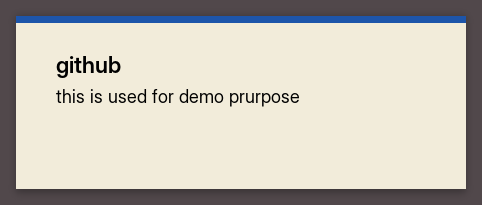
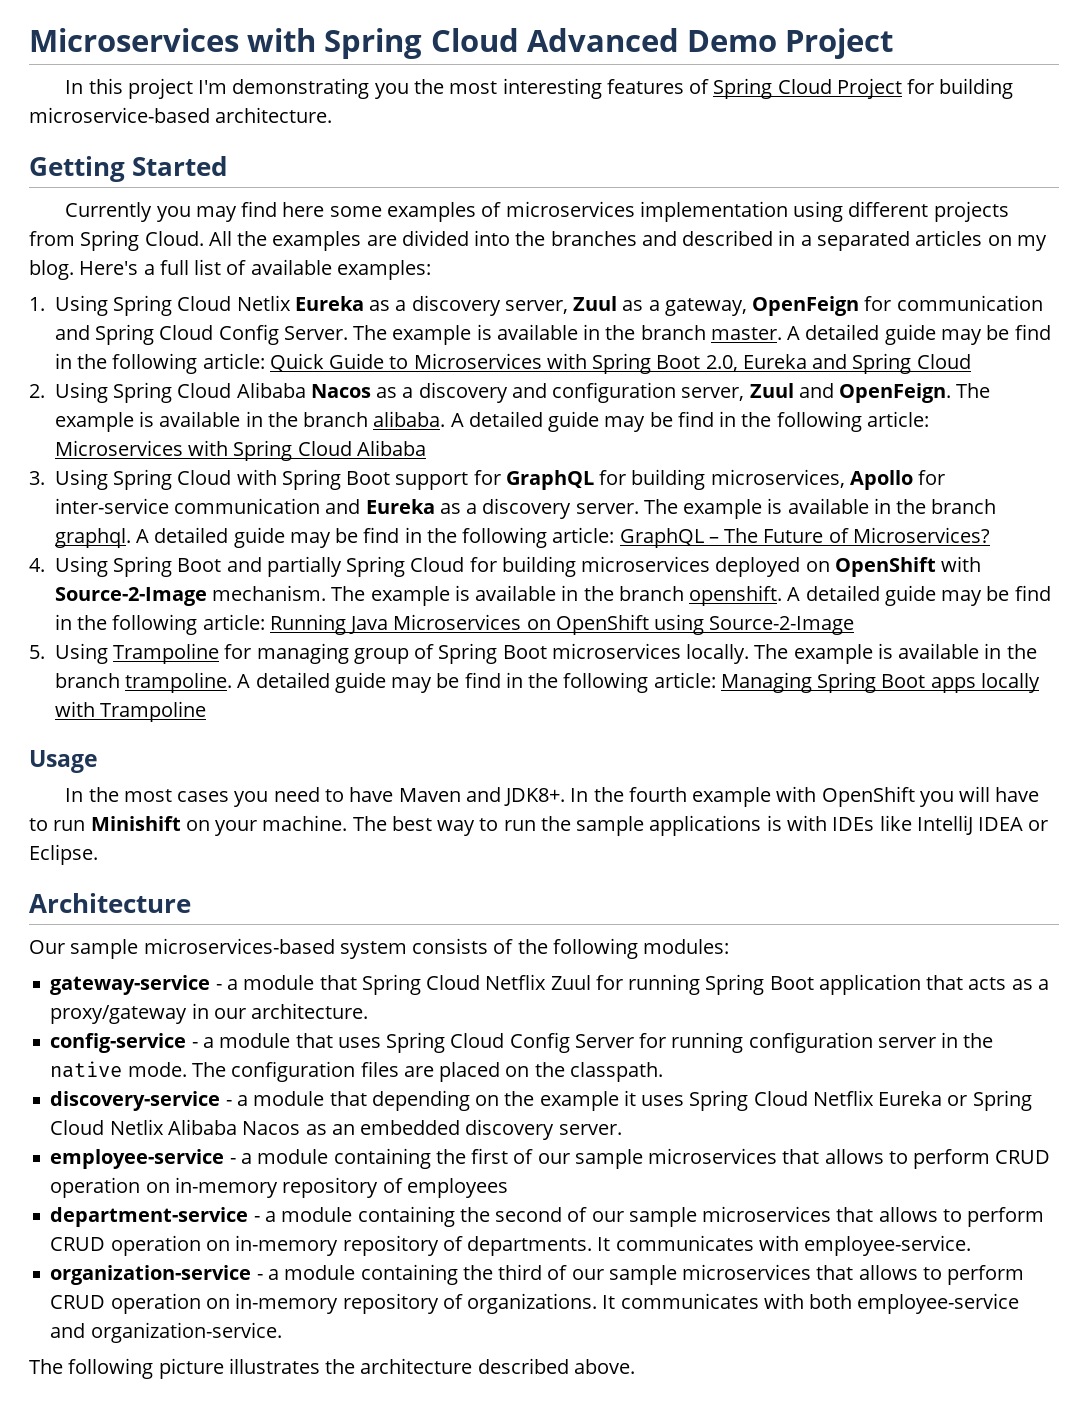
- github
- this is used for demo prurpose
+ Microservices with Spring Cloud Advanced Demo Project
+ In this project I'm demonstrating you the most interesting features of Spring Cloud Project for building microservice-based architecture.
+ Getting Started
+ Currently you may find here some examples of microservices implementation using different projects from Spring Cloud. All the examples are divided into the branches and described in a separated articles on my blog. Here's a full list of available examples:
+ 1. Using Spring Cloud Netlix Eureka as a discovery server, Zuul as a gateway, OpenFeign for communication and Spring Cloud Config Server. The example is available in the branch master. A detailed guide may be find in the following article: Quick Guide to Microservices with Spring Boot 2.0, Eureka and Spring Cloud
+ 2. Using Spring Cloud Alibaba Nacos as a discovery and configuration server, Zuul and OpenFeign. The example is available in the branch alibaba. A detailed guide may be find in the following article: Microservices with Spring Cloud Alibaba
+ 3. Using Spring Cloud with Spring Boot support for GraphQL for building microservices, Apollo for inter-service communication and Eureka as a discovery server. The example is available in the branch graphql. A detailed guide may be find in the following article: GraphQL – The Future of Microservices?
+ 4. Using Spring Boot and partially Spring Cloud for building microservices deployed on OpenShift with Source-2-Image mechanism. The example is available in the branch openshift. A detailed guide may be find in the following article: Running Java Microservices on OpenShift using Source-2-Image
+ 5. Using Trampoline for managing group of Spring Boot microservices locally. The example is available in the branch trampoline. A detailed guide may be find in the following article: Managing Spring Boot apps locally with Trampoline
+ Usage
+ In the most cases you need to have Maven and JDK8+. In the fourth example with OpenShift you will have to run Minishift on your machine. The best way to run the sample applications is with IDEs like IntelliJ IDEA or Eclipse.
+ Architecture
+ Our sample microservices-based system consists of the following modules:
+ gateway-service - a module that Spring Cloud Netflix Zuul for running Spring Boot application that acts as a proxy/gateway in our architecture.
+ config-service - a module that uses Spring Cloud Config Server for running configuration server in the native mode. The configuration files are placed on the classpath.
+ discovery-service - a module that depending on the example it uses Spring Cloud Netflix Eureka or Spring Cloud Netlix Alibaba Nacos as an embedded discovery server.
+ employee-service - a module containing the first of our sample microservices that allows to perform CRUD operation on in-memory repository of employees
+ department-service - a module containing the second of our sample microservices that allows to perform CRUD operation on in-memory repository of departments. It communicates with employee-service.
+ organization-service - a module containing the third of our sample microservices that allows to perform CRUD operation on in-memory repository of organizations. It communicates with both employee-service and organization-service.
+ The following picture illustrates the architecture described above.

